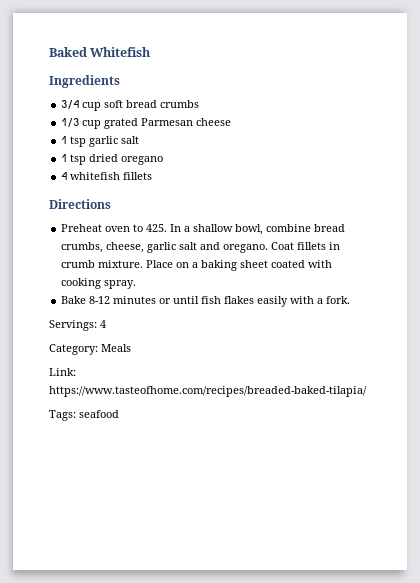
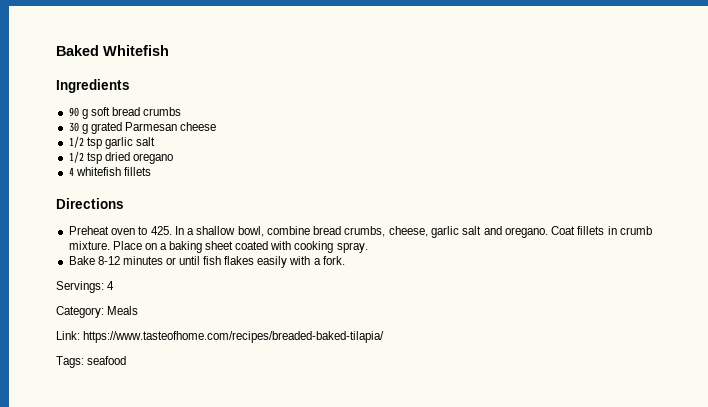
- 3/4 cup soft bread crumbs
+ 90 g soft bread crumbs
- 1/3 cup grated Parmesan cheese
+ 30 g grated Parmesan cheese
- 1 tsp garlic salt
+ 1/2 tsp garlic salt
- 1 tsp dried oregano
+ 1/2 tsp dried oregano

